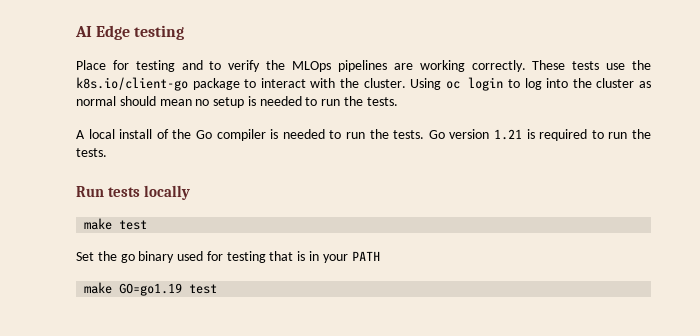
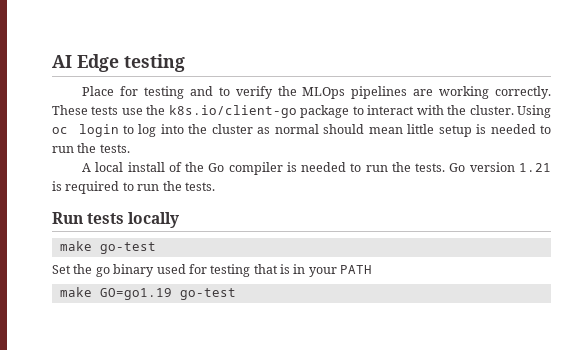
- Using oc login to log into the cluster as normal should mean no setup is needed to run the tests.
+ Using oc login to log into the cluster as normal should mean little setup is needed to run the tests.
- make test
+ make go-test
- make GO=go1.19 test
+ make GO=go1.19 go-test

